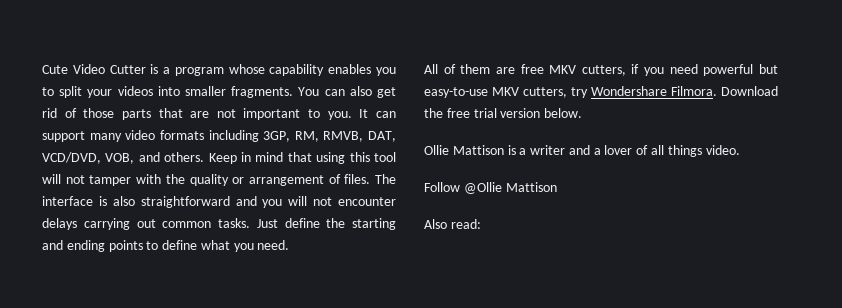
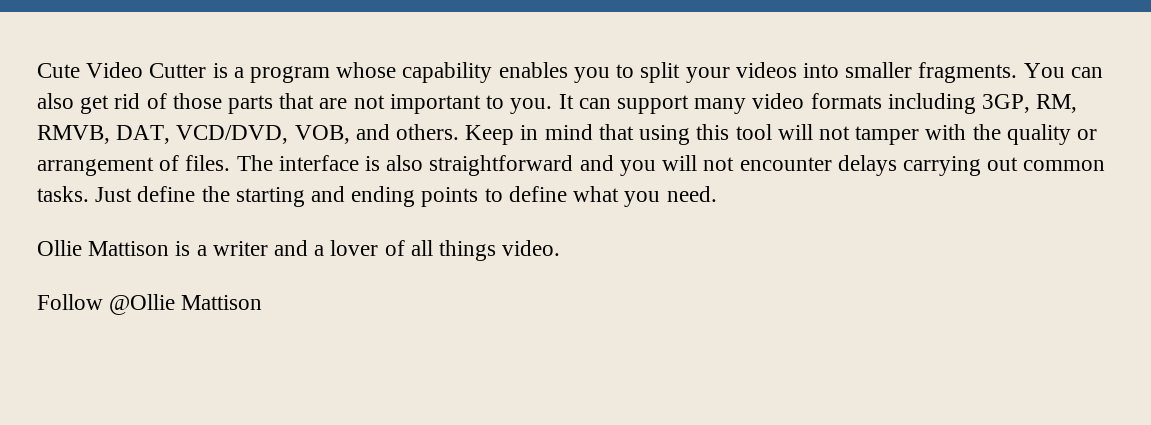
- All of them are free MKV cutters, if you need powerful but easy-to-use MKV cutters, try Wondershare Filmora. Download the free trial version below.
- Also read:

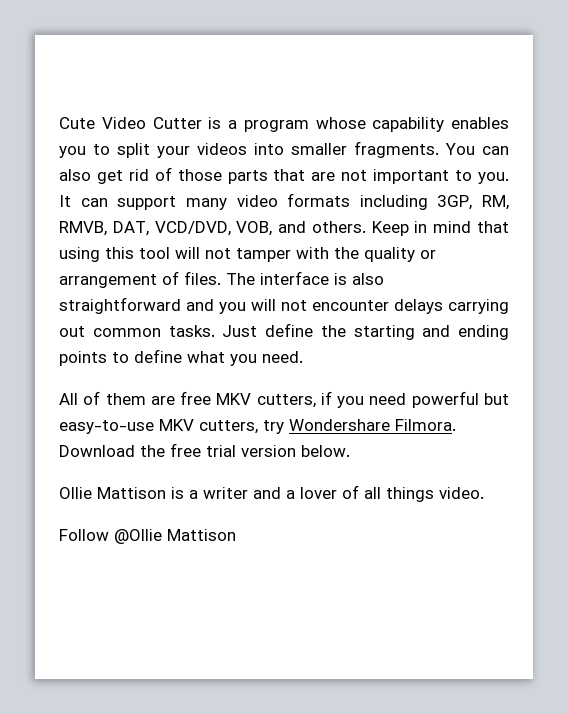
+ All of them are free MKV cutters, if you need powerful but easy-to-use MKV cutters, try Wondershare Filmora. Download the free trial version below.

